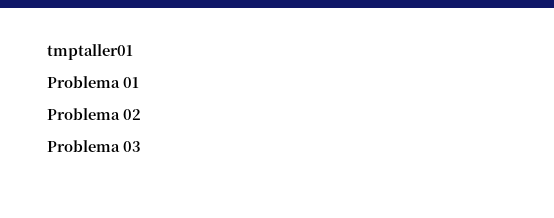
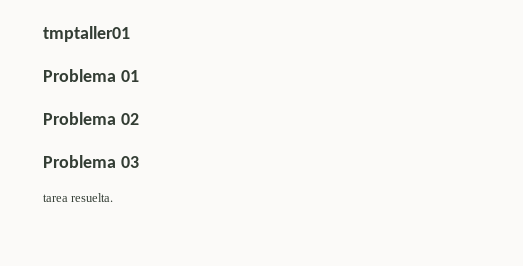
+ tarea resuelta.

